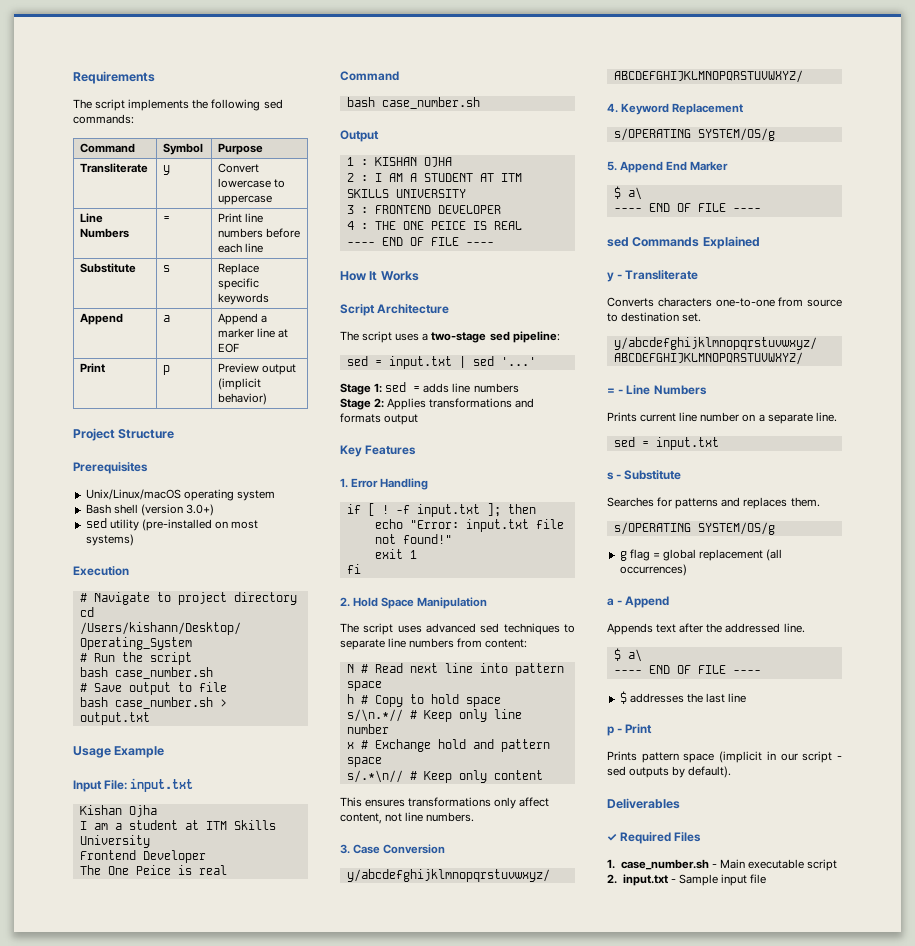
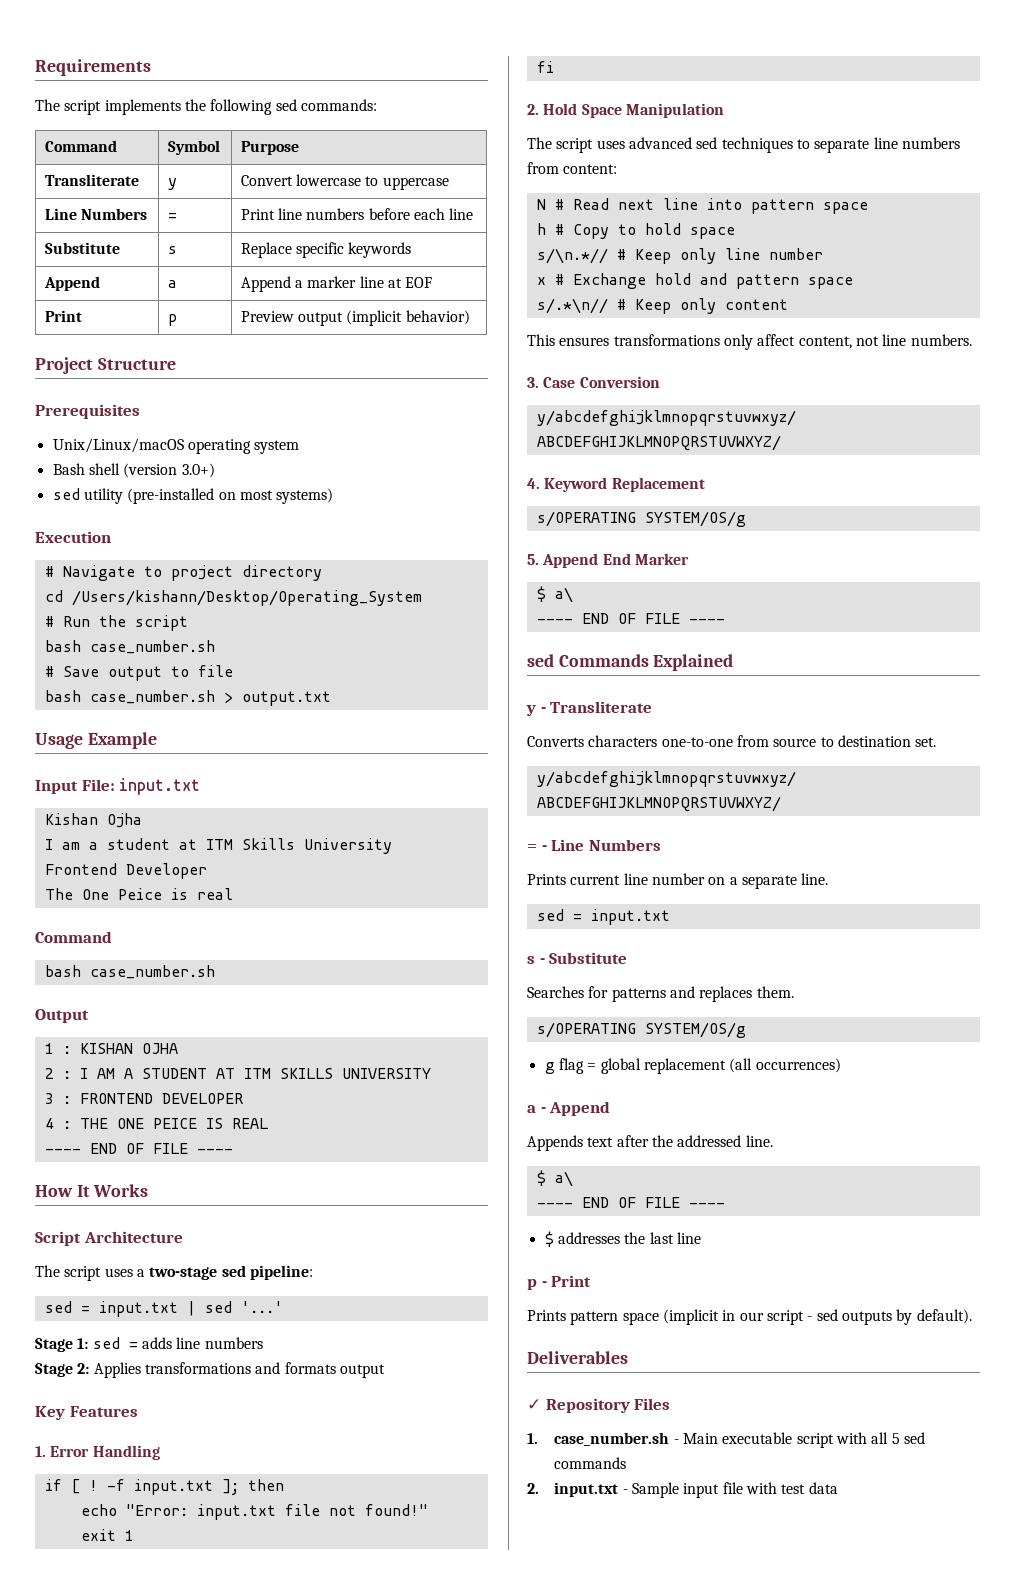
- ✓ Required Files
+ ✓ Repository Files
- 1. case_number.sh - Main executable script
+ 1. case_number.sh - Main executable script with all 5 sed commands
- 2. input.txt - Sample input file
+ 2. input.txt - Sample input file with test data

